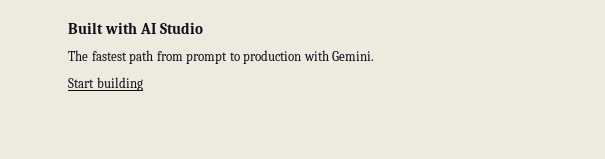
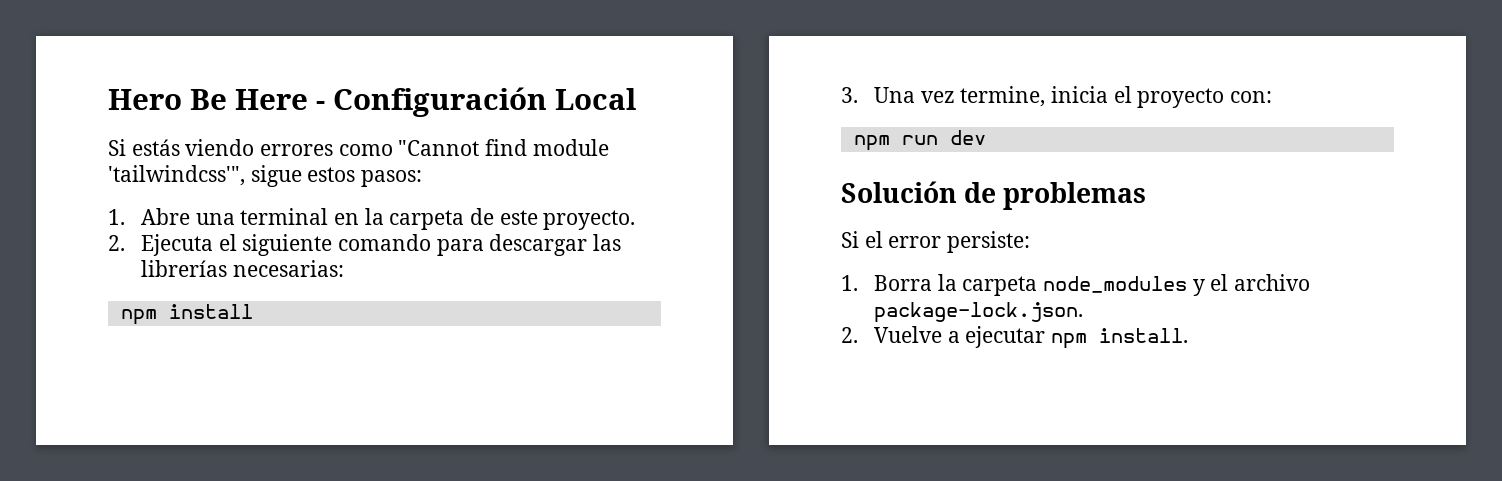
- Built with AI Studio
- The fastest path from prompt to production with Gemini.
- Start building
+ Hero Be Here - Configuración Local
+ Si estás viendo errores como "Cannot find module 'tailwindcss'", sigue estos pasos:
+ 1. Abre una terminal en la carpeta de este proyecto.
+ 2. Ejecuta el siguiente comando para descargar las librerías necesarias:
+ npm install
+ 3. Una vez termine, inicia el proyecto con:
+ npm run dev
+ Solución de problemas
+ Si el error persiste:
+ 1. Borra la carpeta node_modules y el archivo package-lock.json.
+ 2. Vuelve a ejecutar npm install.

